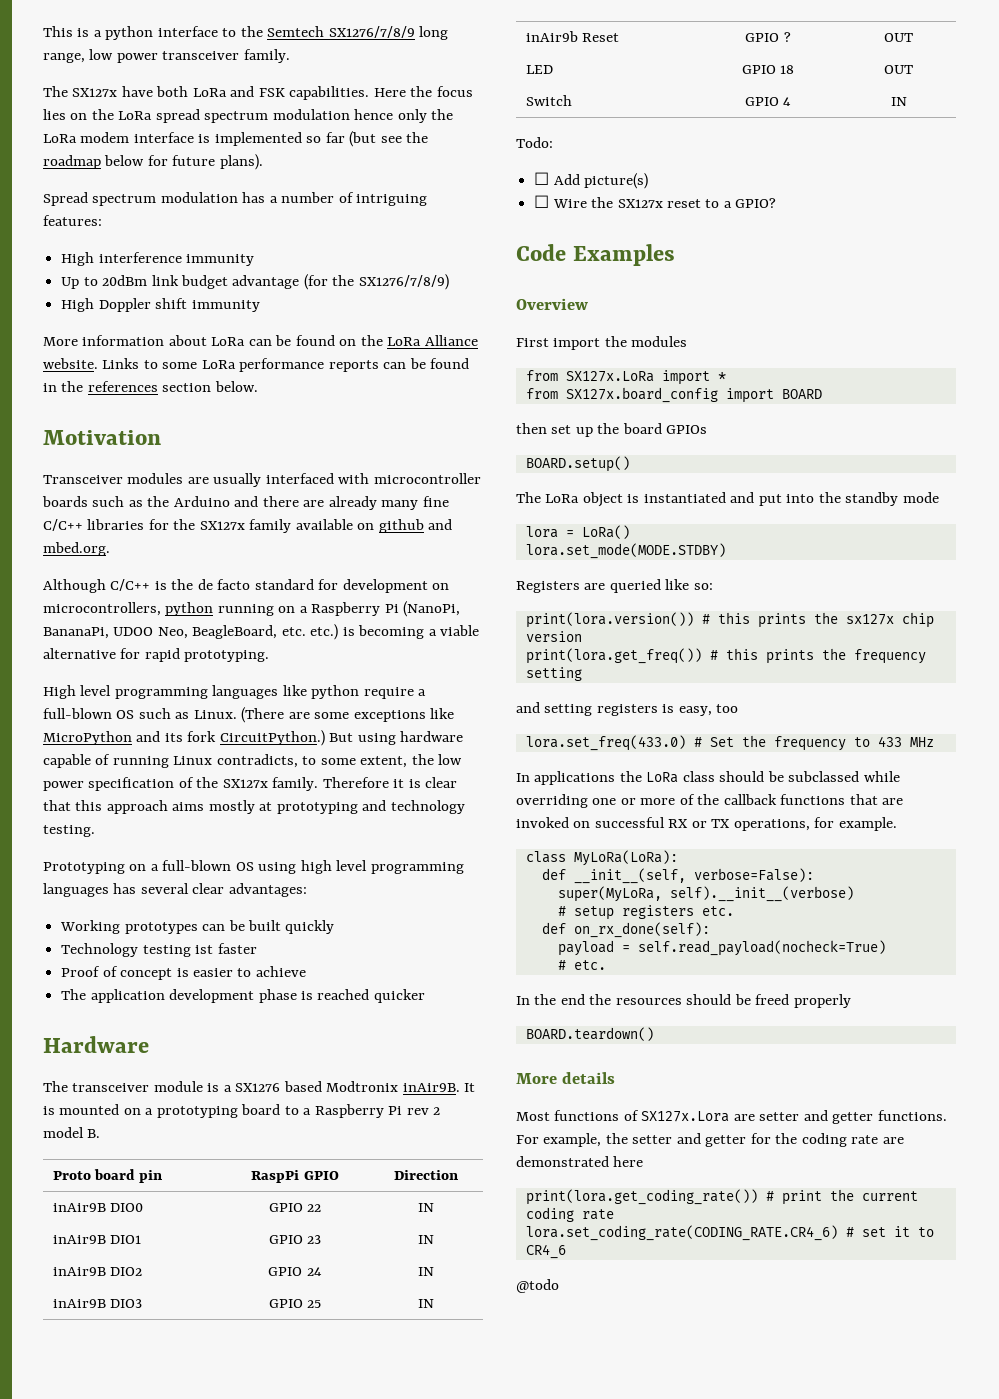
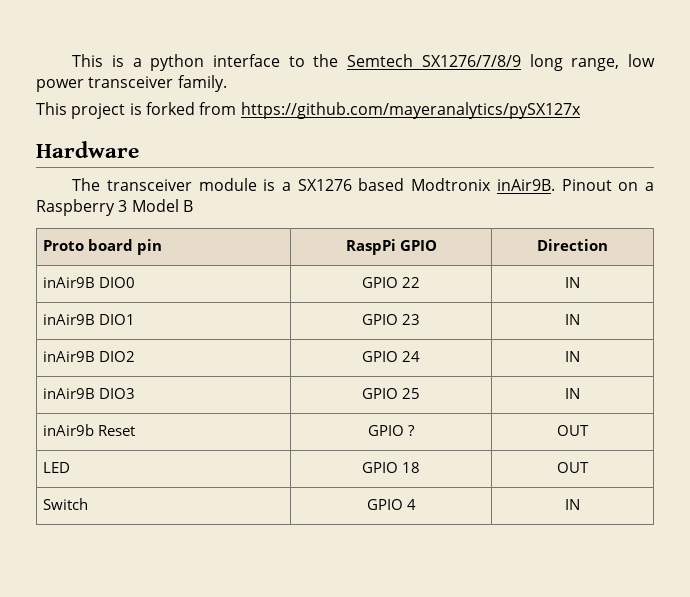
- The SX127x have both LoRa and FSK capabilities. Here the focus lies on the LoRa spread spectrum modulation hence only the LoRa modem interface is implemented so far (but see the roadmap below for future plans).
- Spread spectrum modulation has a number of intriguing features:
- High interference immunity
- Up to 20dBm link budget advantage (for the SX1276/7/8/9)
- High Doppler shift immunity
- More information about LoRa can be found on the LoRa Alliance website. Links to some LoRa performance reports can be found in the references section below.
- Motivation
- Transceiver modules are usually interfaced with microcontroller boards such as the Arduino and there are already many fine C/C++ libraries for the SX127x family available on github and mbed.org.
- Although C/C++ is the de facto standard for development on microcontrollers, python running on a Raspberry Pi (NanoPi, BananaPi, UDOO Neo, BeagleBoard, etc. etc.) is becoming a viable alternative for rapid prototyping.
- High level programming languages like python require a full-blown OS such as Linux. (There are some exceptions like MicroPython and its fork CircuitPython.) But using hardware capable of running Linux contradicts, to some extent, the low power specification of the SX127x family. Therefore it is clear that this approach aims mostly at prototyping and technology testing.
- Prototyping on a full-blown OS using high level programming languages has several clear advantages:
- Working prototypes can be built quickly
- Technology testing ist faster
- Proof of concept is easier to achieve
- The application development phase is reached quicker
+ This project is forked from https://github.com/mayeranalytics/pySX127x
- It is mounted on a prototyping board to a Raspberry Pi rev 2 model B.
+ Pinout on a Raspberry 3 Model B
- Todo:
- ☐ Add picture(s)
- ☐ Wire the SX127x reset to a GPIO?
- Code Examples
- Overview
- First import the modules
- from SX127x.LoRa import *
- from SX127x.board_config import BOARD
- then set up the board GPIOs
- BOARD.setup()
- The LoRa object is instantiated and put into the standby mode
- lora = LoRa()
- lora.set_mode(MODE.STDBY)
- Registers are queried like so:
- print(lora.version()) # this prints the sx127x chip version
- print(lora.get_freq()) # this prints the frequency setting
- and setting registers is easy, too
- lora.set_freq(433.0) # Set the frequency to 433 MHz
- In applications the LoRa class should be subclassed while overriding one or more of the callback functions that are invoked on successful RX or TX operations, for example.
- class MyLoRa(LoRa):
- def __init__(self, verbose=False):
- super(MyLoRa, self).__init__(verbose)
- # setup registers etc.
- def on_rx_done(self):
- payload = self.read_payload(nocheck=True)
- # etc.
- In the end the resources should be freed properly
- BOARD.teardown()
- More details
- Most functions of SX127x.Lora are setter and getter functions. For example, the setter and getter for the coding rate are demonstrated here
- print(lora.get_coding_rate()) # print the current coding rate
- lora.set_coding_rate(CODING_RATE.CR4_6) # set it to CR4_6
- @todo

